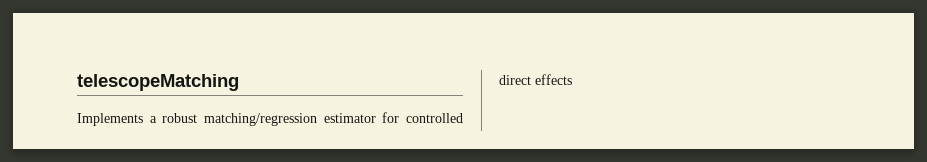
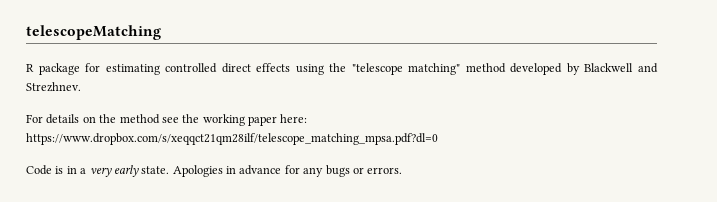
- Implements a robust matching/regression estimator for controlled direct effects
+ R package for estimating controlled direct effects using the "telescope matching" method developed by Blackwell and Strezhnev.
+ For details on the method see the working paper here: https://www.dropbox.com/s/xeqqct21qm28ilf/telescope_matching_mpsa.pdf?dl=0
+ Code is in a very early state. Apologies in advance for any bugs or errors.

